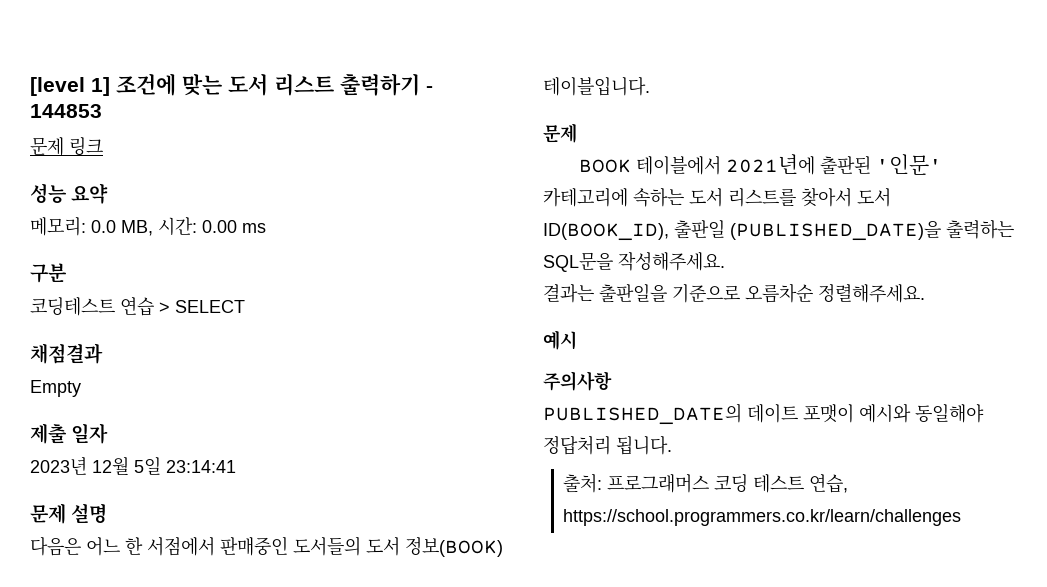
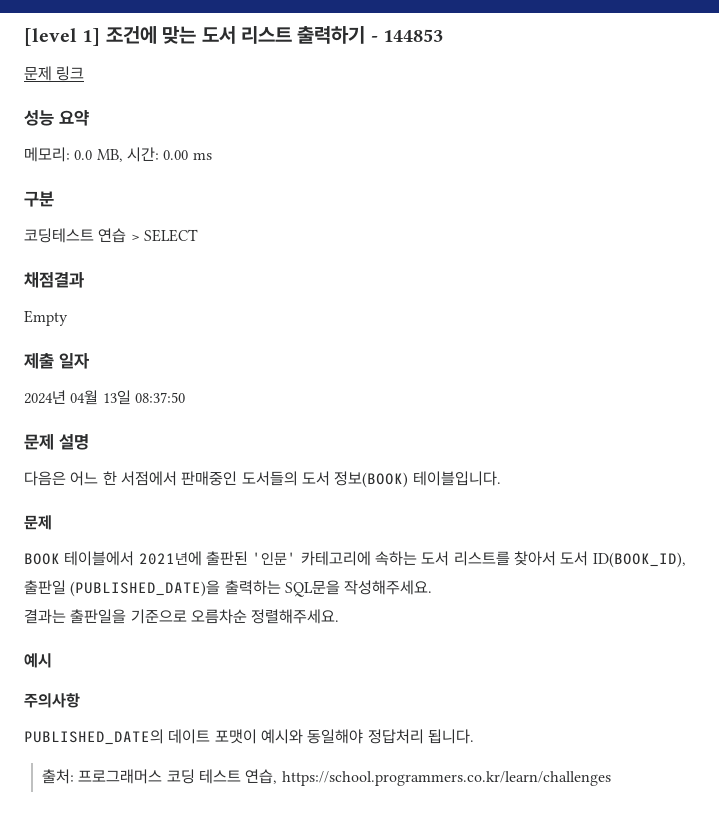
- 2023년 12월 5일 23:14:41
+ 2024년 04월 13일 08:37:50

